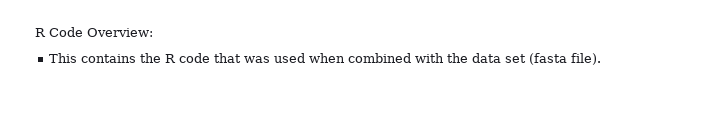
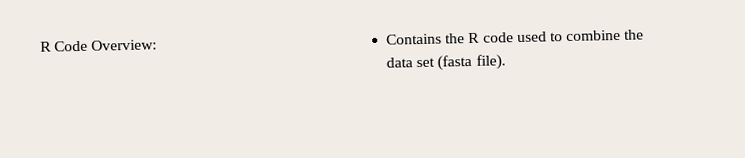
- This contains the R code that was used when combined with the data set (fasta file).
+ Contains the R code used to combine the data set (fasta file).

